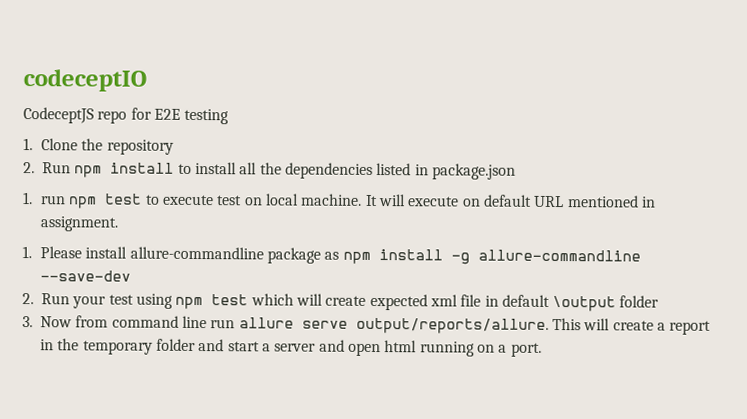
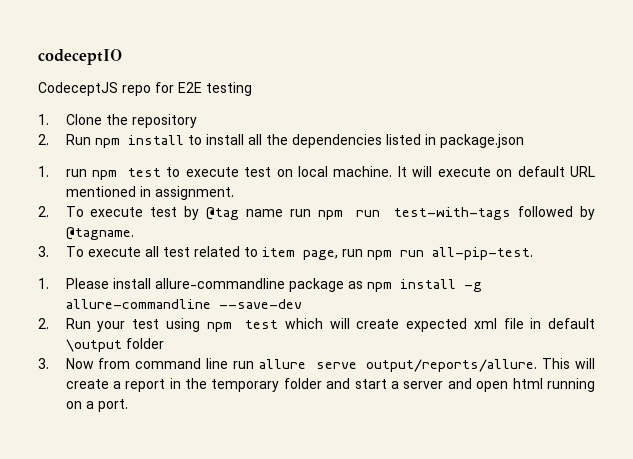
+ 2. To execute test by @tag name run npm run test-with-tags followed by @tagname.
+ 3. To execute all test related to item page, run npm run all-pip-test.

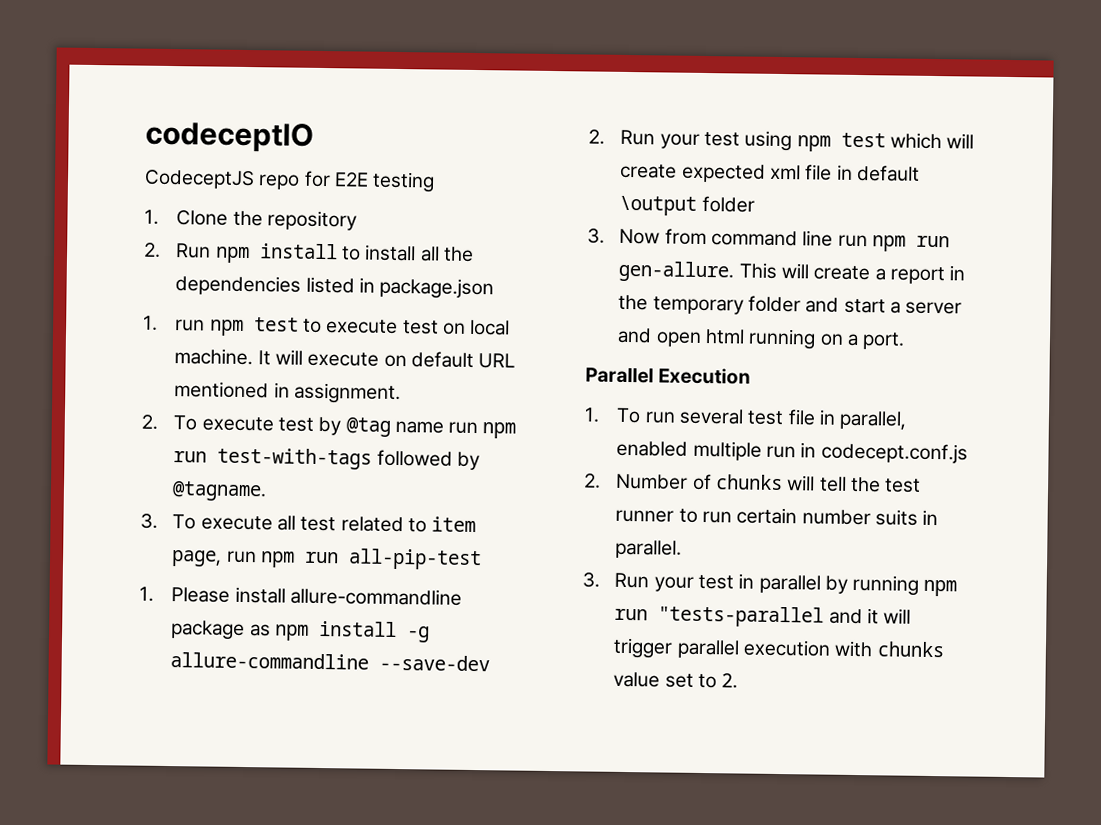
- 3. To execute all test related to item page, run npm run all-pip-test.
+ 3. To execute all test related to item page, run npm run all-pip-test
- 3. Now from command line run allure serve output/reports/allure.
+ 3. Now from command line run npm run gen-allure.
+ Parallel Execution
+ 1. To run several test file in parallel, enabled multiple run in codecept.conf.js
+ 2. Number of chunks will tell the test runner to run certain number suits in parallel.
+ 3. Run your test in parallel by running npm run "tests-parallel and it will trigger parallel execution with chunks value set to 2.

